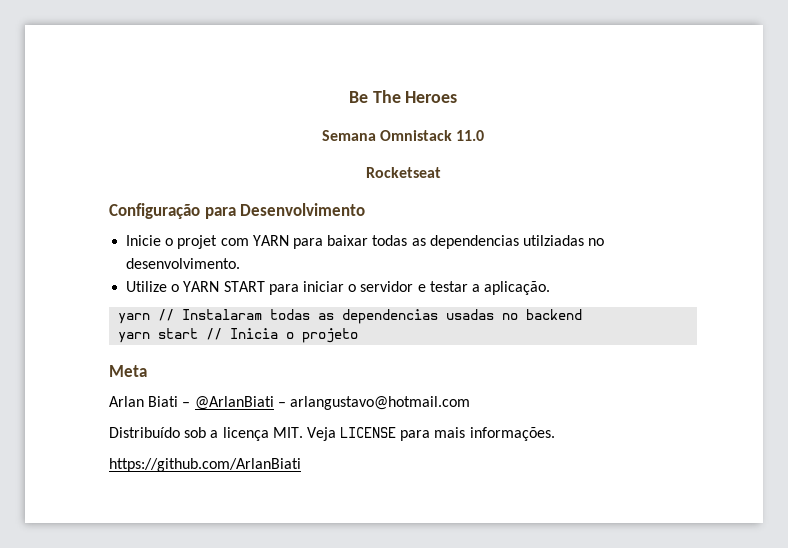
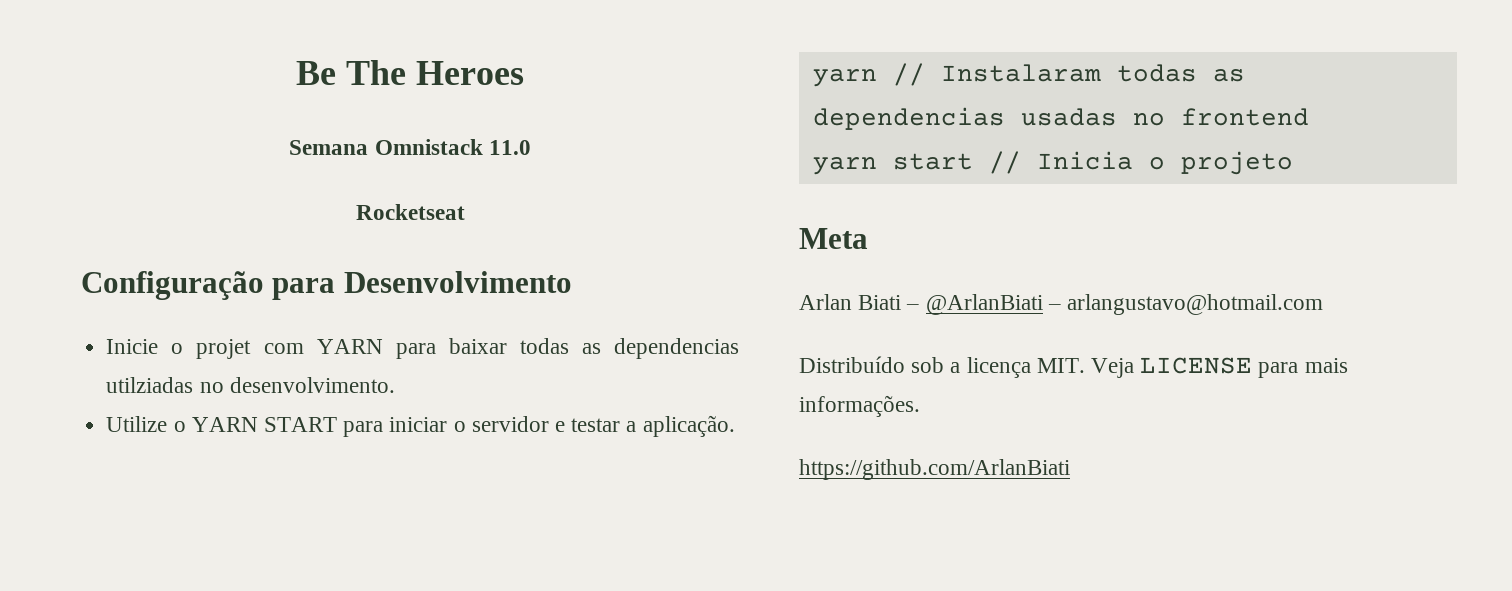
- yarn // Instalaram todas as dependencias usadas no backend
+ yarn // Instalaram todas as dependencias usadas no frontend

